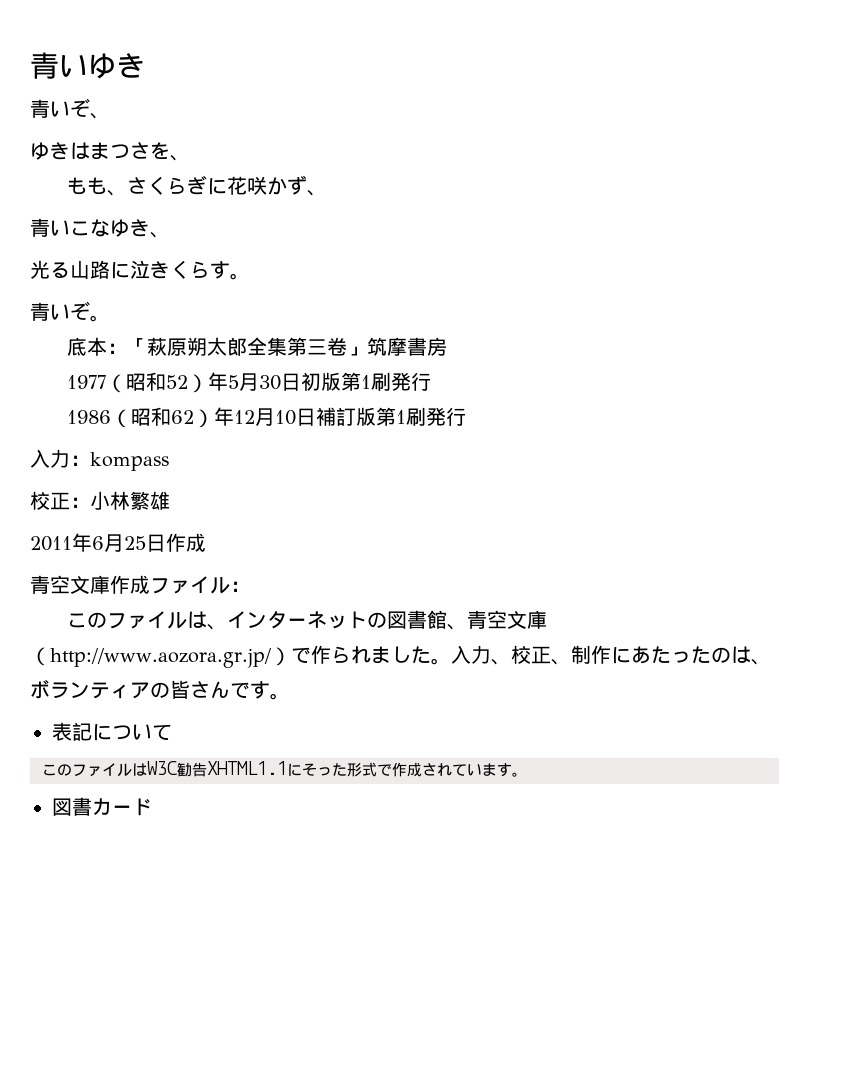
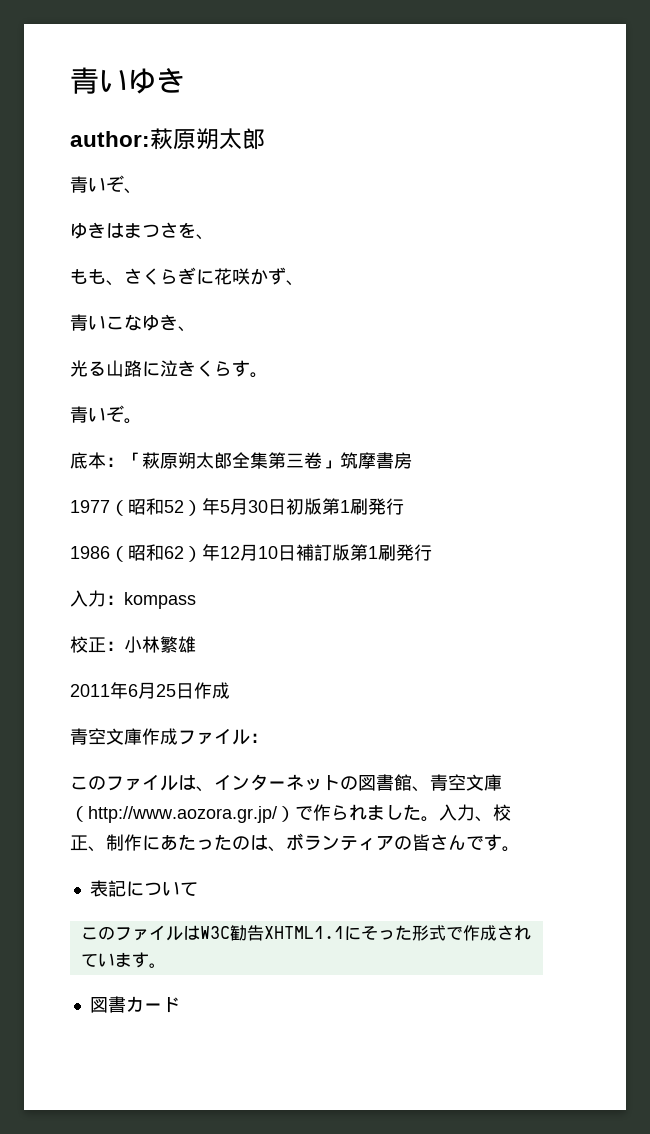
+ author:萩原朔太郎

